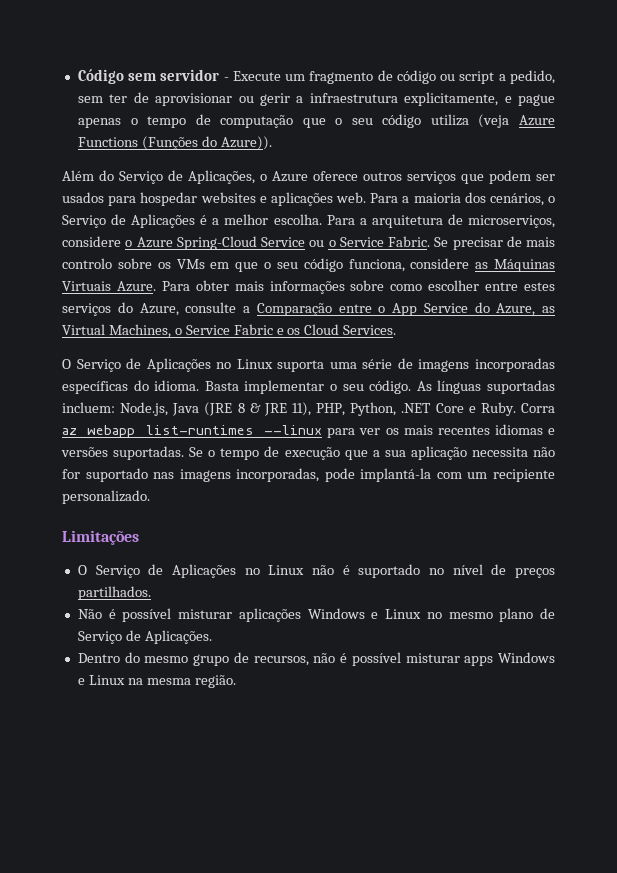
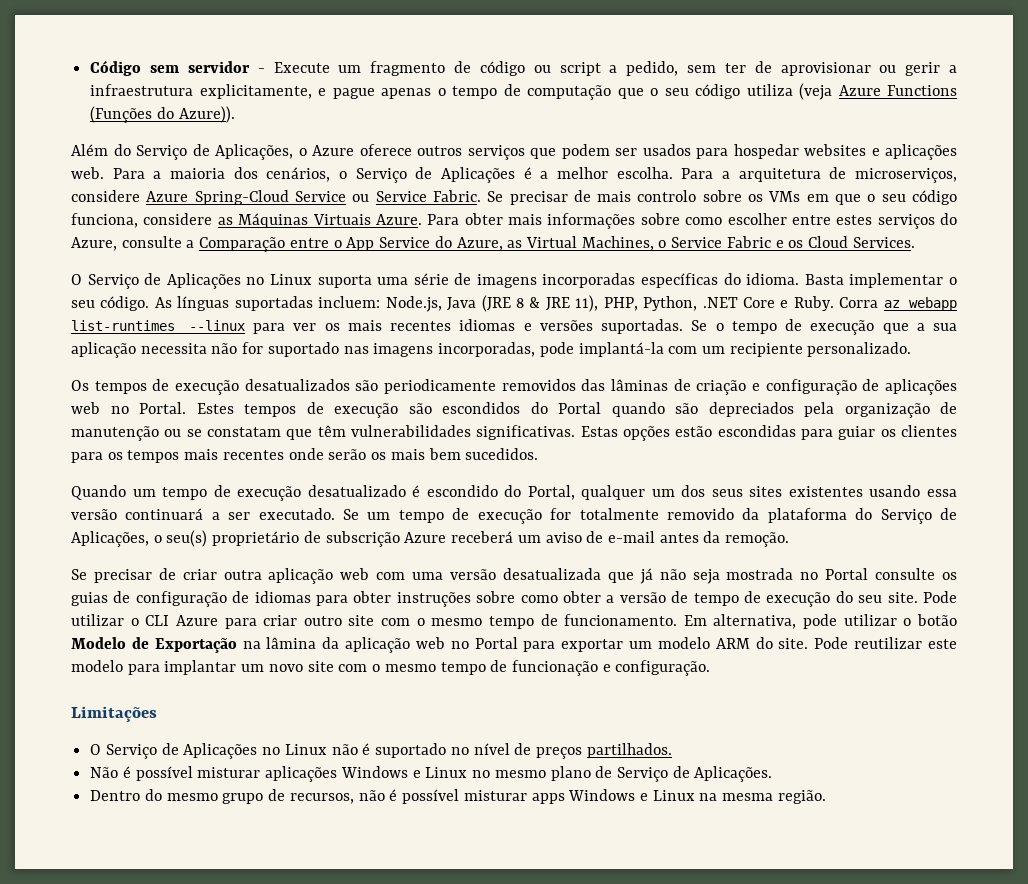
- Para a arquitetura de microserviços, considere o Azure Spring-Cloud Service ou o Service Fabric.
+ Para a arquitetura de microserviços, considere Azure Spring-Cloud Service ou Service Fabric.
+ Os tempos de execução desatualizados são periodicamente removidos das lâminas de criação e configuração de aplicações web no Portal. Estes tempos de execução são escondidos do Portal quando são depreciados pela organização de manutenção ou se constatam que têm vulnerabilidades significativas. Estas opções estão escondidas para guiar os clientes para os tempos mais recentes onde serão os mais bem sucedidos.
+ Quando um tempo de execução desatualizado é escondido do Portal, qualquer um dos seus sites existentes usando essa versão continuará a ser executado. Se um tempo de execução for totalmente removido da plataforma do Serviço de Aplicações, o seu(s) proprietário de subscrição Azure receberá um aviso de e-mail antes da remoção.
+ Se precisar de criar outra aplicação web com uma versão desatualizada que já não seja mostrada no Portal consulte os guias de configuração de idiomas para obter instruções sobre como obter a versão de tempo de execução do seu site. Pode utilizar o CLI Azure para criar outro site com o mesmo tempo de funcionamento. Em alternativa, pode utilizar o botão Modelo de Exportação na lâmina da aplicação web no Portal para exportar um modelo ARM do site. Pode reutilizar este modelo para implantar um novo site com o mesmo tempo de funcionação e configuração.

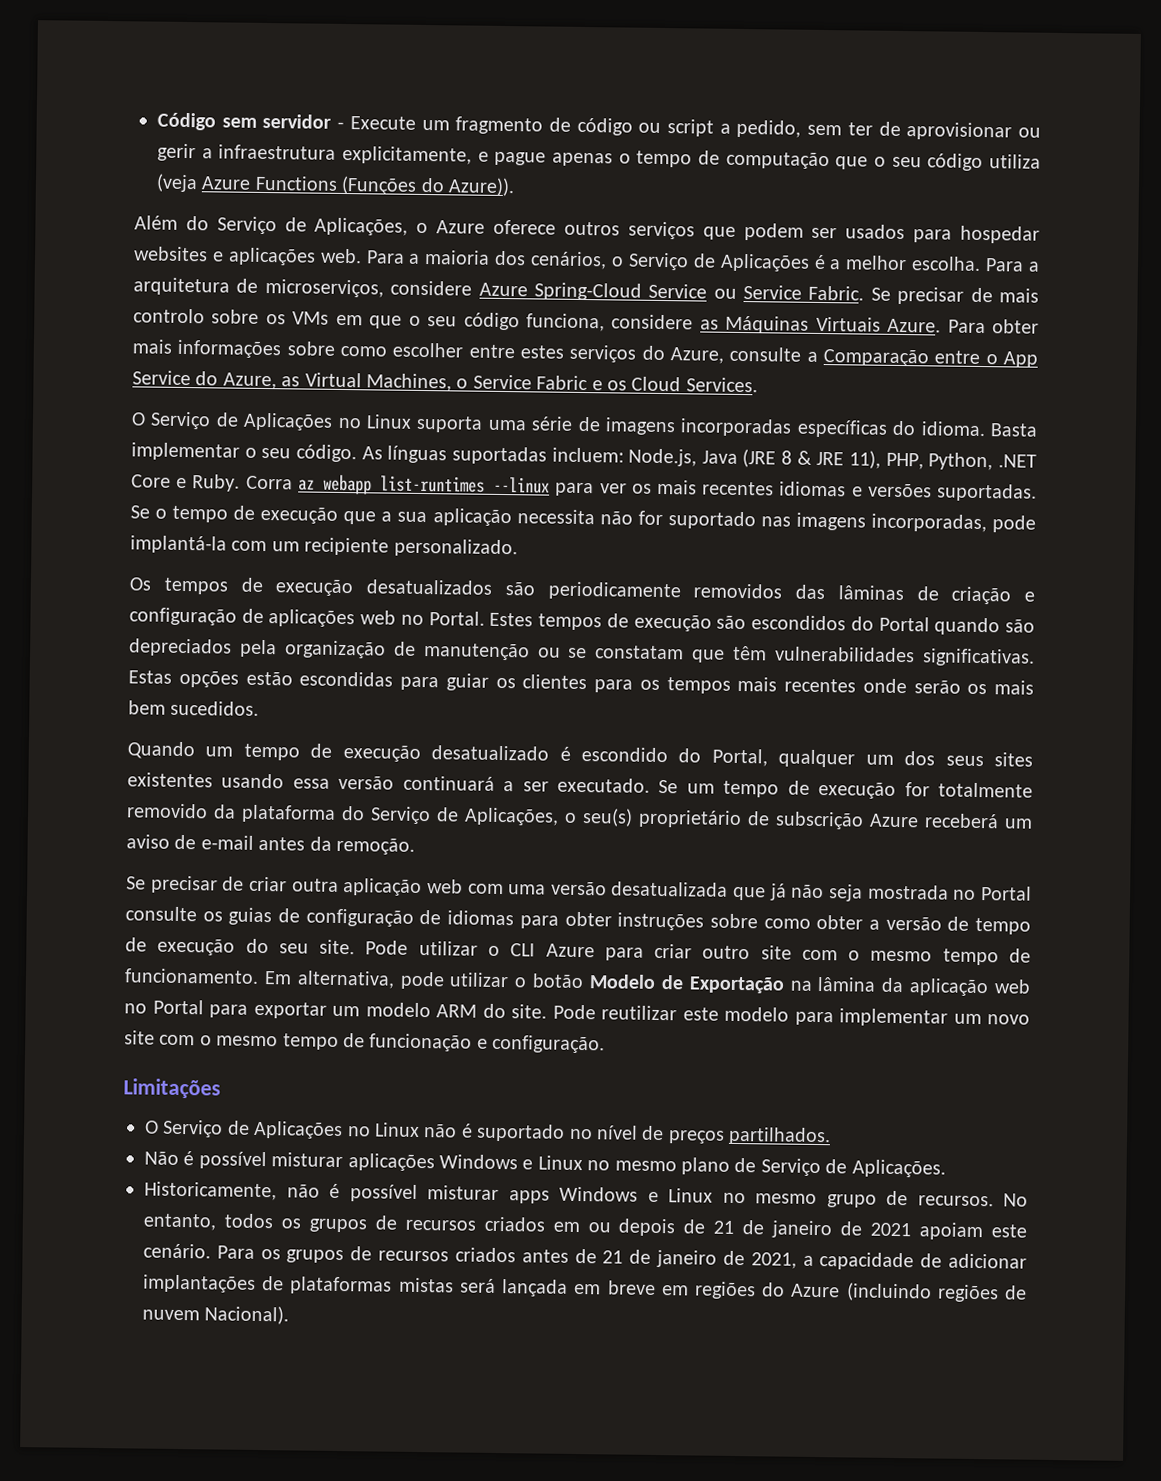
- Pode reutilizar este modelo para implantar um novo site com o mesmo tempo de funcionação e configuração.
+ Pode reutilizar este modelo para implementar um novo site com o mesmo tempo de funcionação e configuração.
- Dentro do mesmo grupo de recursos, não é possível misturar apps Windows e Linux na mesma região.
+ Historicamente, não é possível misturar apps Windows e Linux no mesmo grupo de recursos. No entanto, todos os grupos de recursos criados em ou depois de 21 de janeiro de 2021 apoiam este cenário. Para os grupos de recursos criados antes de 21 de janeiro de 2021, a capacidade de adicionar implantações de plataformas mistas será lançada em breve em regiões do Azure (incluindo regiões de nuvem Nacional).

